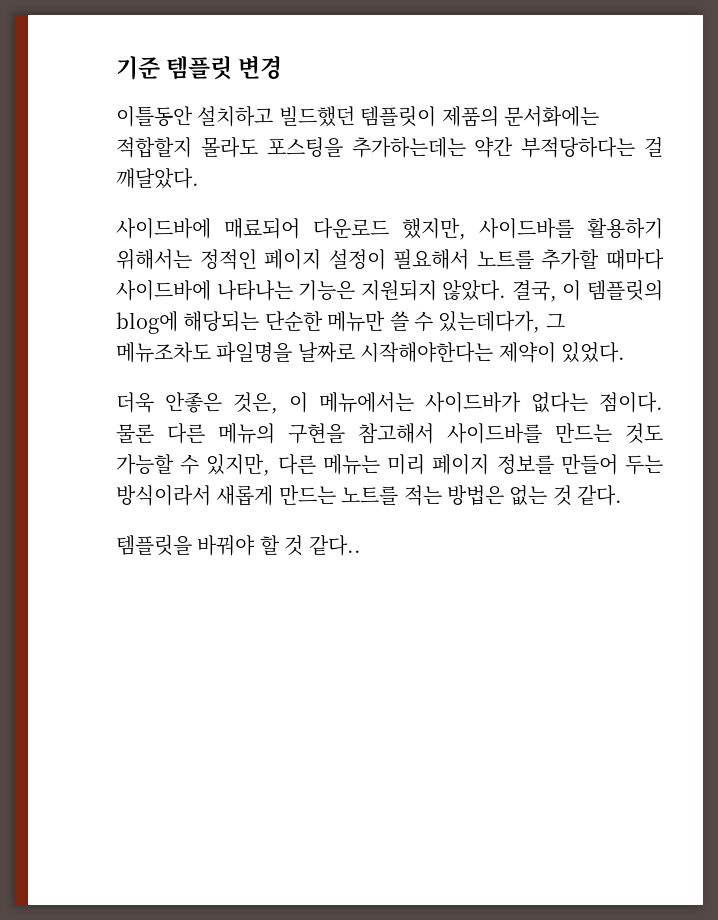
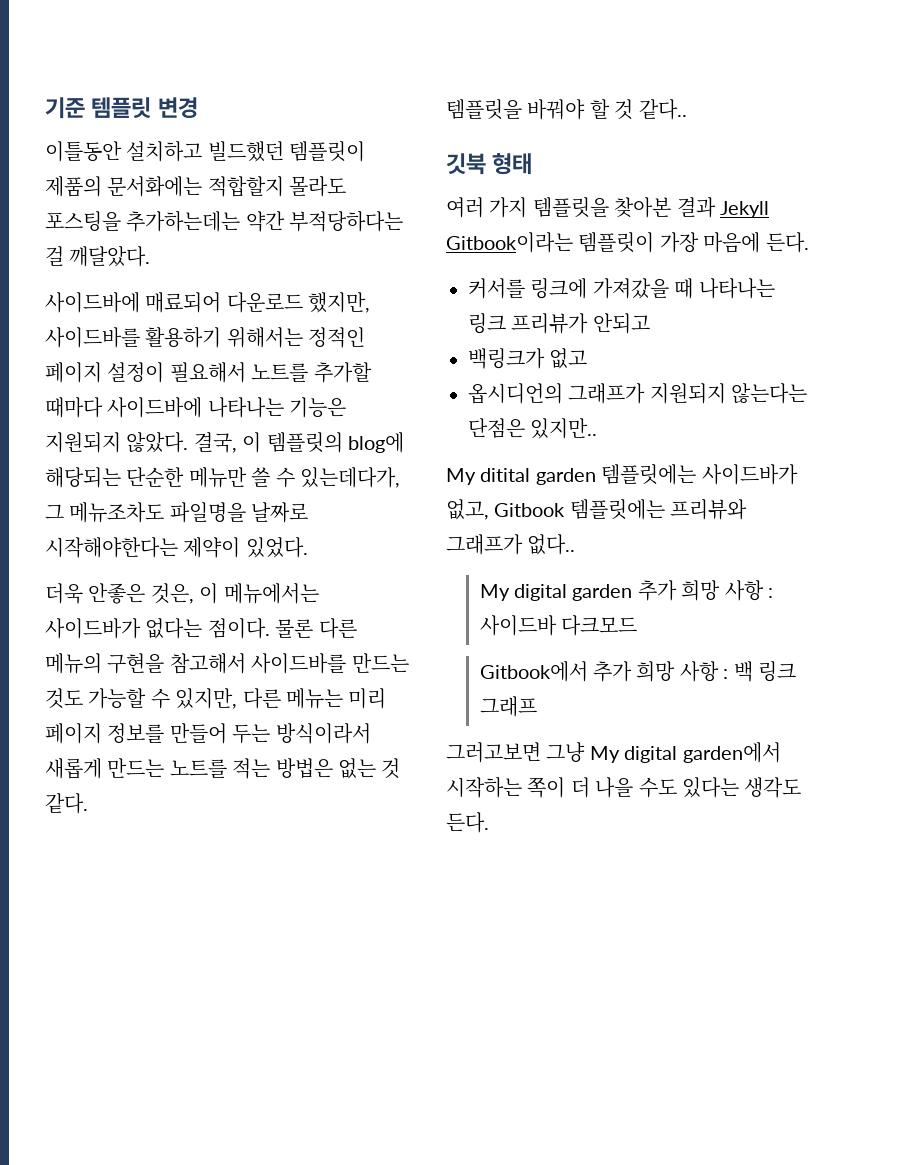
+ 깃북 형태
+ 여러 가지 템플릿을 찾아본 결과 Jekyll Gitbook이라는 템플릿이 가장 마음에 든다.
+ 커서를 링크에 가져갔을 때 나타나는 링크 프리뷰가 안되고
+ 백링크가 없고
+ 옵시디언의 그래프가 지원되지 않는다는 단점은 있지만..
+ My ditital garden 템플릿에는 사이드바가 없고, Gitbook 템플릿에는 프리뷰와 그래프가 없다..
+ My digital garden 추가 희망 사항 : 사이드바 다크모드
+ Gitbook에서 추가 희망 사항 : 백 링크 그래프
+ 그러고보면 그냥 My digital garden에서 시작하는 쪽이 더 나을 수도 있다는 생각도 든다.

